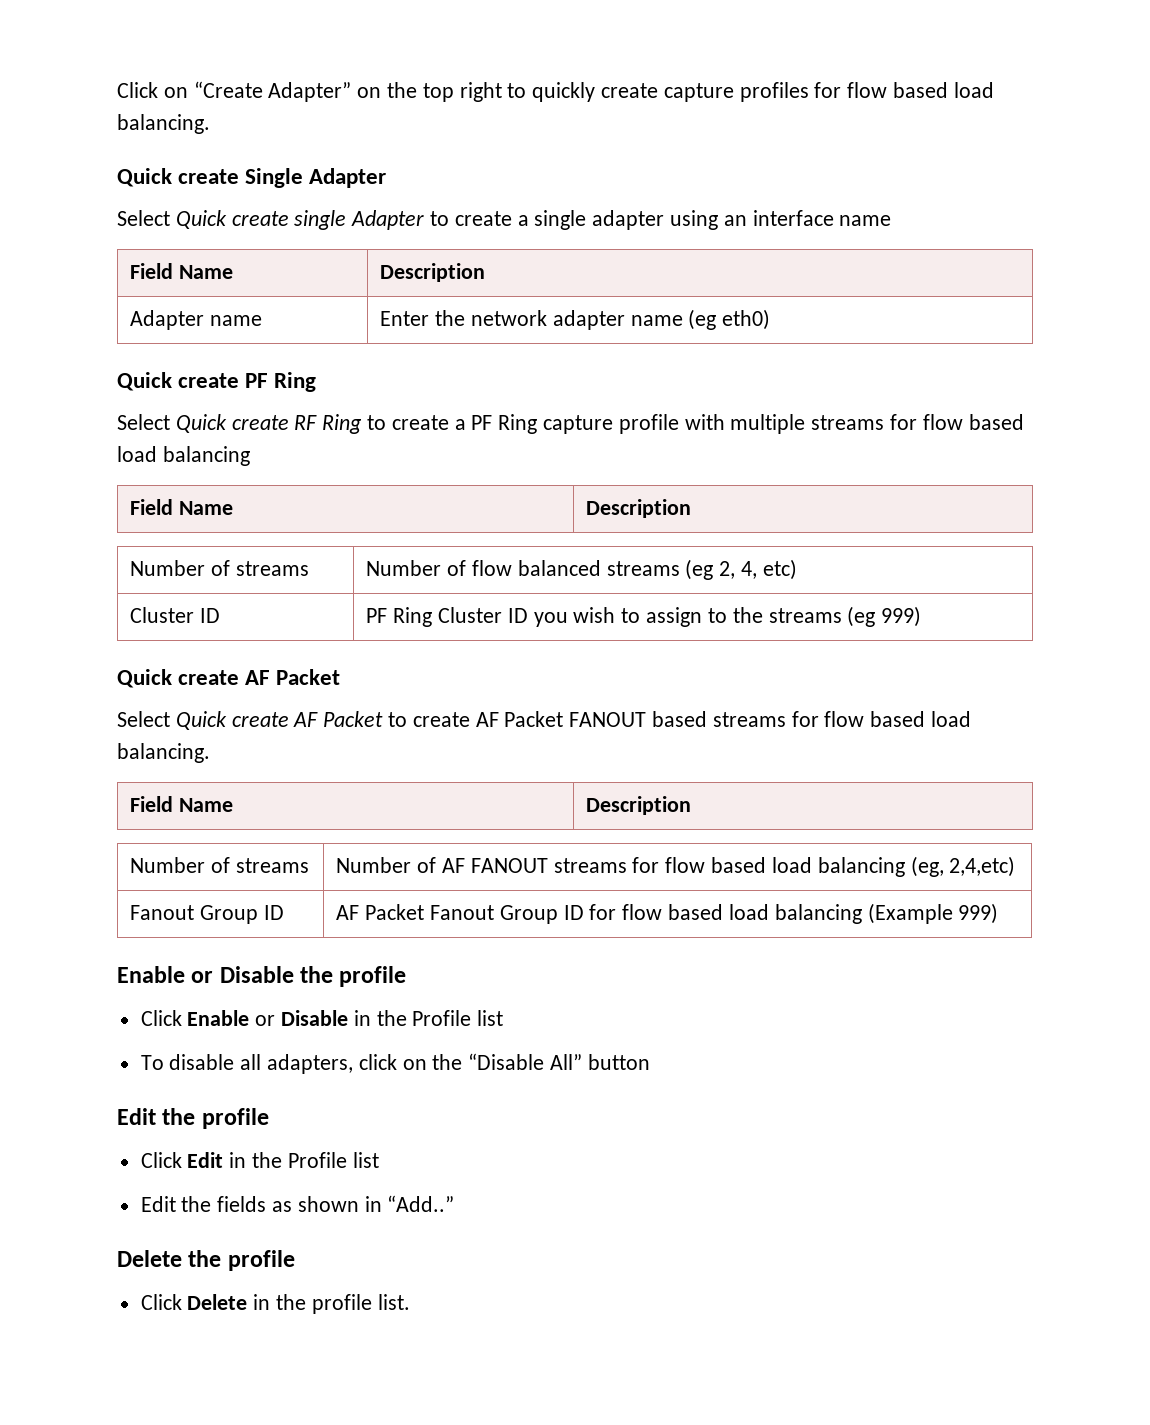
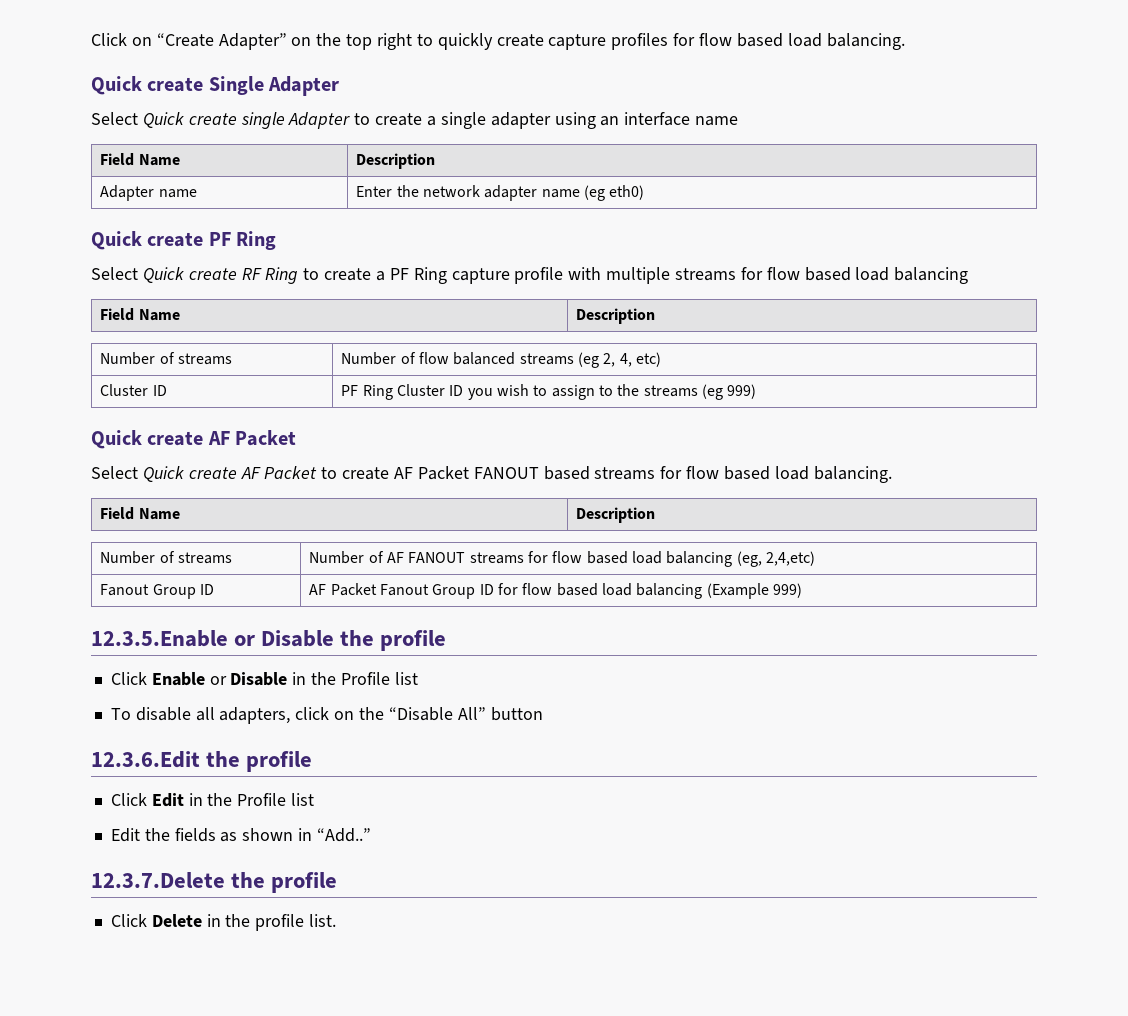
- Enable or Disable the profile
+ 12.3.5.Enable or Disable the profile
- Edit the profile
+ 12.3.6.Edit the profile
- Delete the profile
+ 12.3.7.Delete the profile

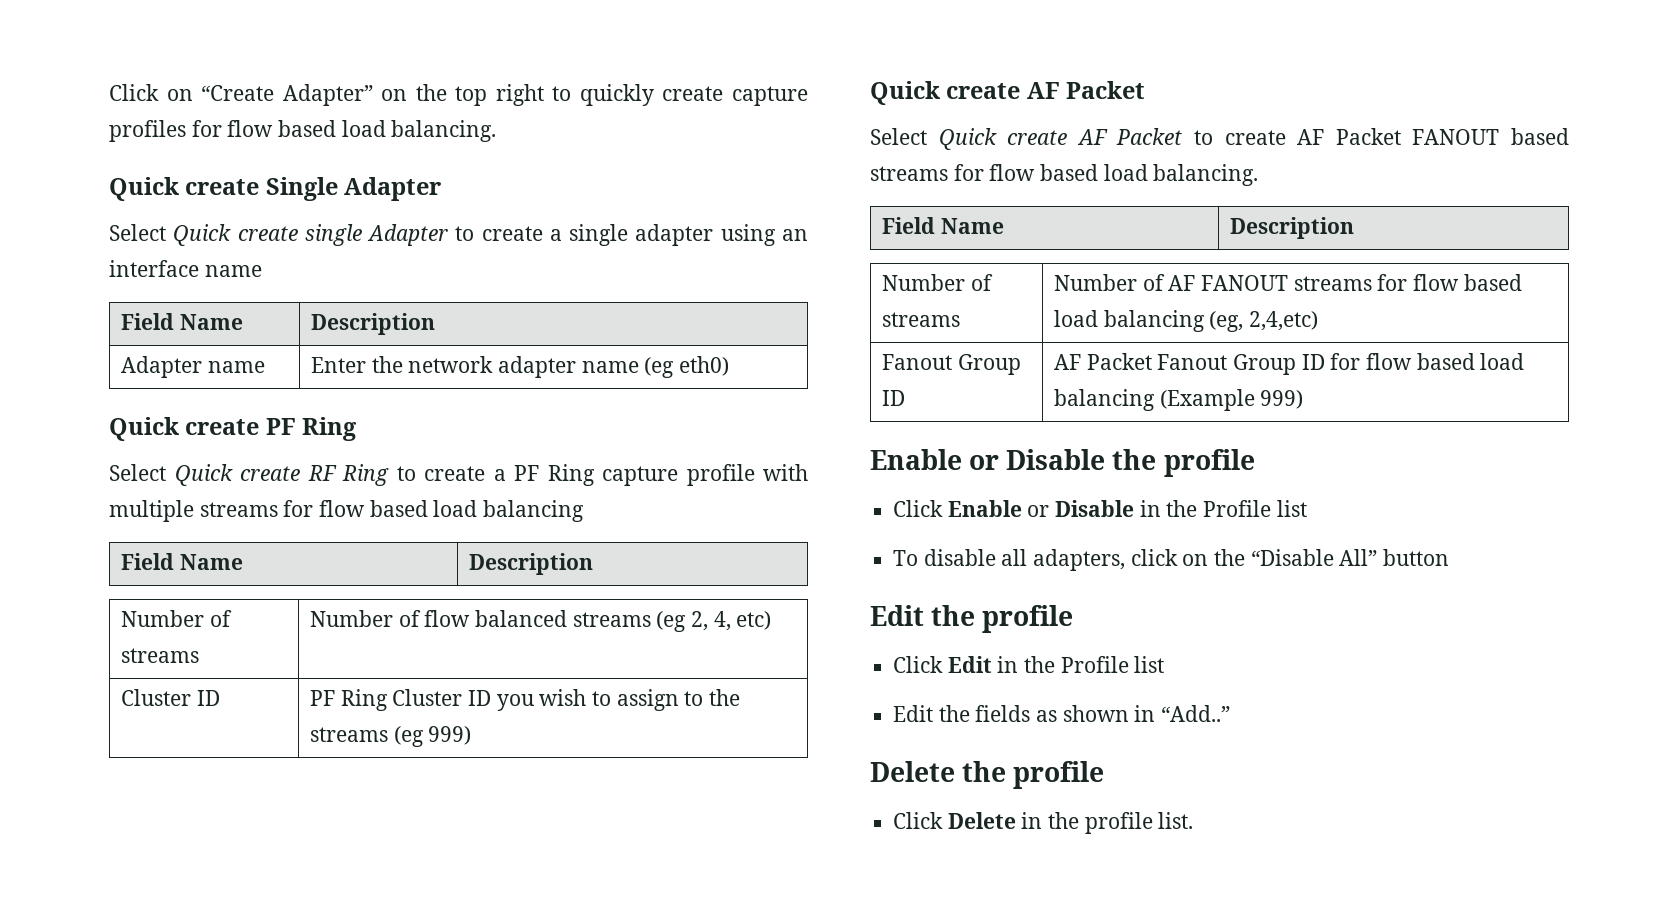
- 12.3.5.Enable or Disable the profile
+ Enable or Disable the profile
- 12.3.6.Edit the profile
+ Edit the profile
- 12.3.7.Delete the profile
+ Delete the profile

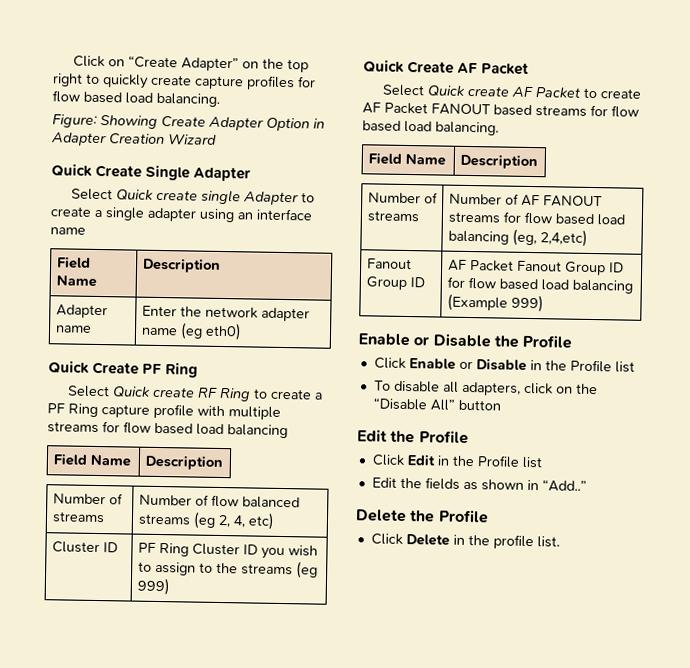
- Quick create Single Adapter
+ Figure: Showing Create Adapter Option in Adapter Creation Wizard
+ Quick Create Single Adapter
- Quick create PF Ring
+ Quick Create PF Ring
  Cluster ID | PF Ring Cluster ID you wish to assign to the streams (eg 999)
- Quick create AF Packet
+ Quick Create AF Packet
- Enable or Disable the profile
+ Enable or Disable the Profile
- Edit the profile
+ Edit the Profile
- Delete the profile
+ Delete the Profile

